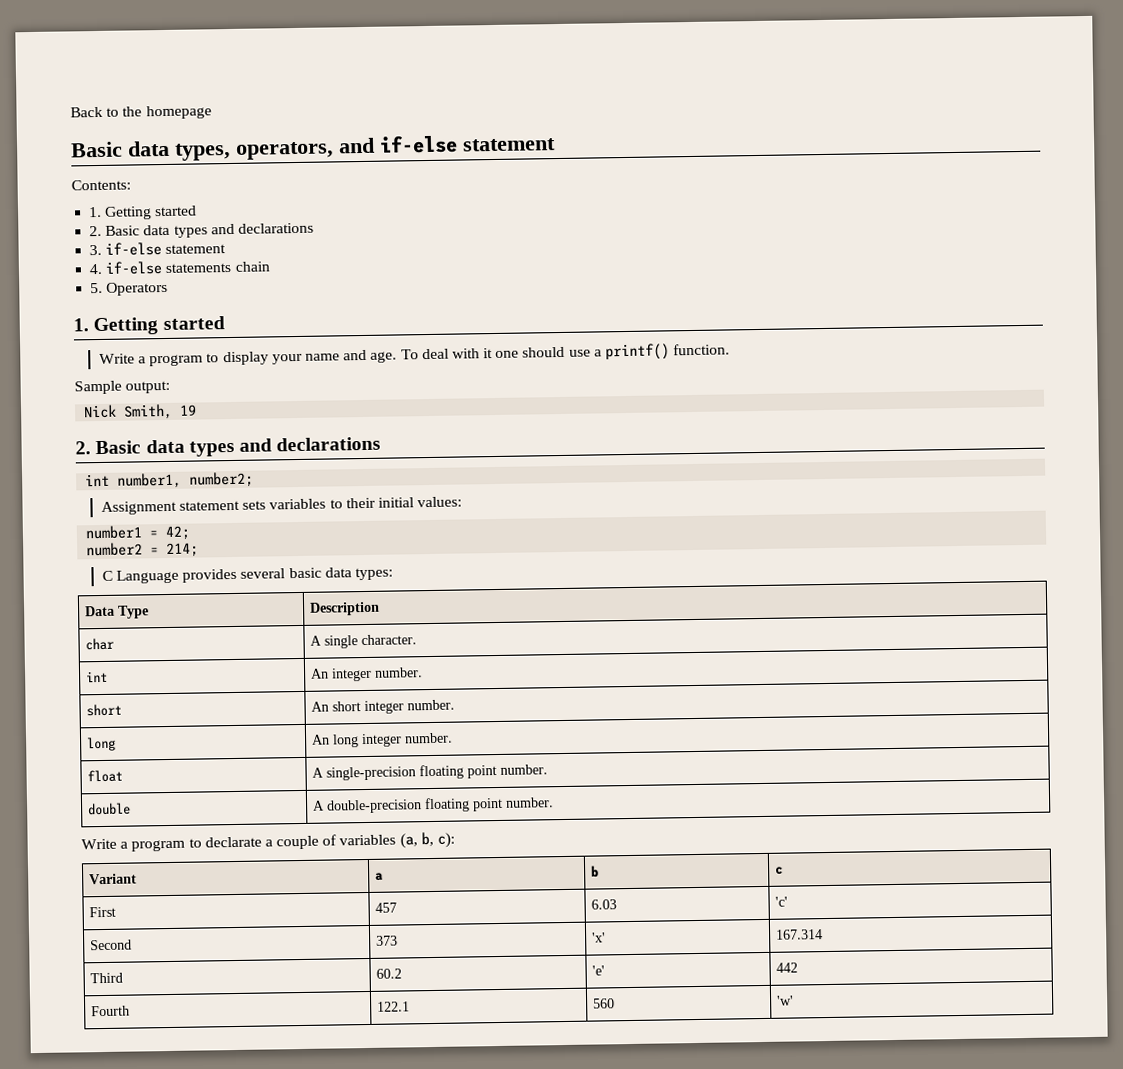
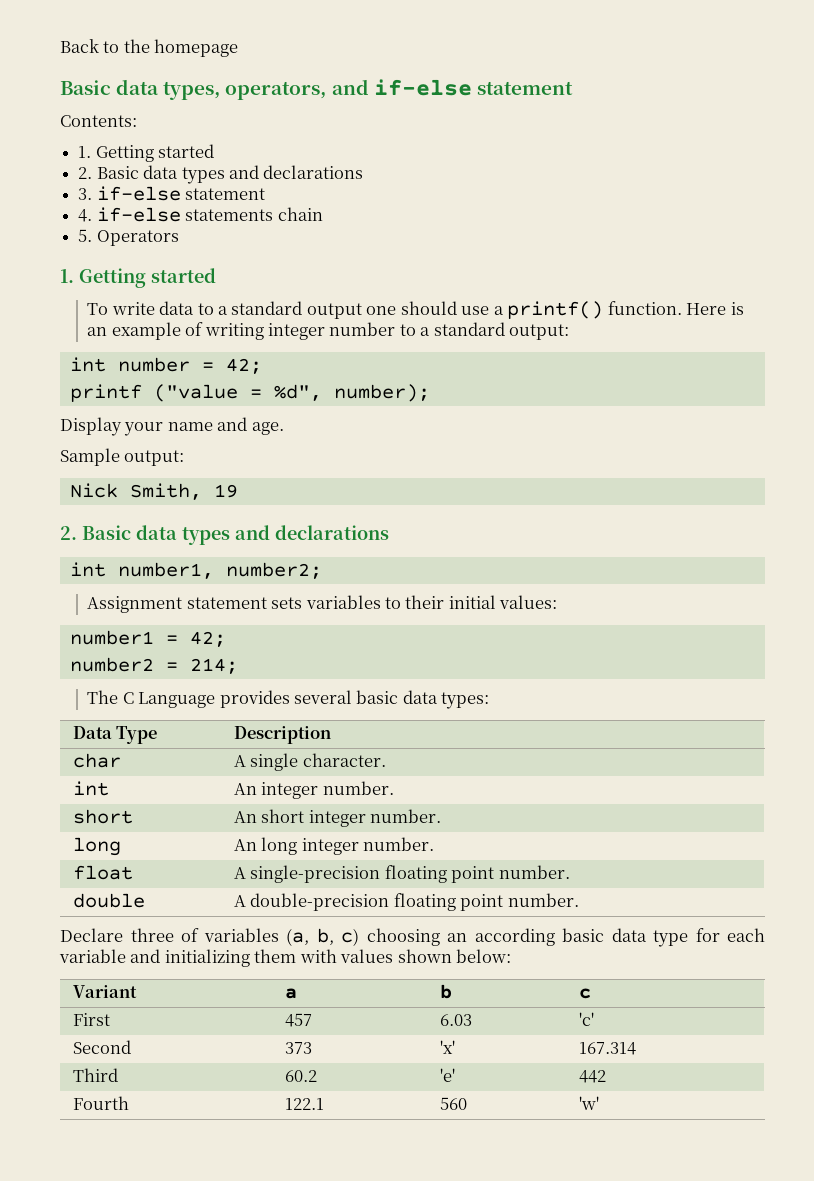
- Write a program to display your name and age. To deal with it one should use a printf() function.
+ To write data to a standard output one should use a printf() function. Here is an example of writing integer number to a standard output:
+ int number = 42;
+ printf ("value = %d", number);
+ Display your name and age.
- C Language provides several basic data types:
+ The C Language provides several basic data types:
- Write a program to declarate a couple of variables (a, b, c):
+ Declare three of variables (a, b, c) choosing an according basic data type for each variable and initializing them with values shown below:

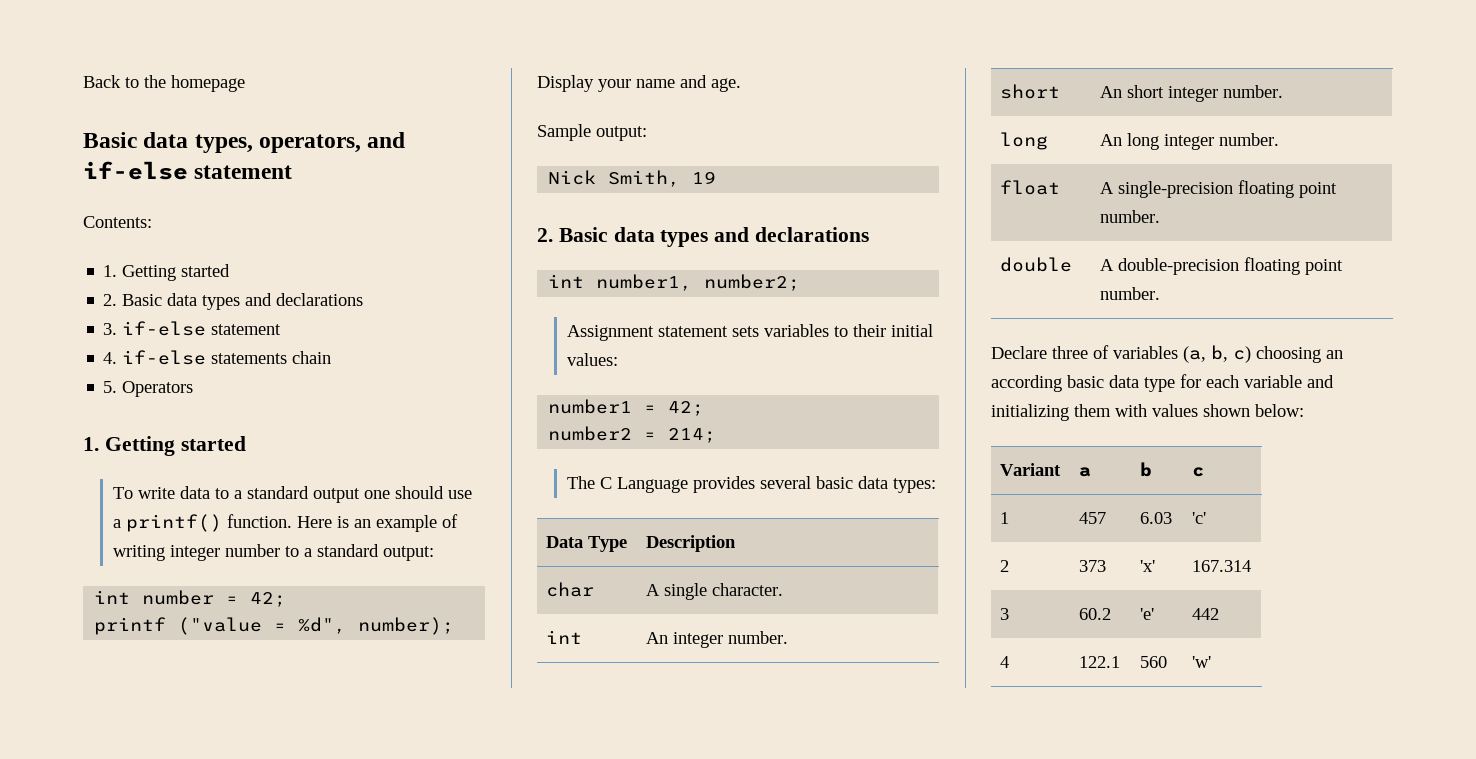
- First | 457 | 6.03 | 'c'
+ 1 | 457 | 6.03 | 'c'
- Second | 373 | 'x' | 167.314
+ 2 | 373 | 'x' | 167.314
- Third | 60.2 | 'e' | 442
+ 3 | 60.2 | 'e' | 442
- Fourth | 122.1 | 560 | 'w'
+ 4 | 122.1 | 560 | 'w'

